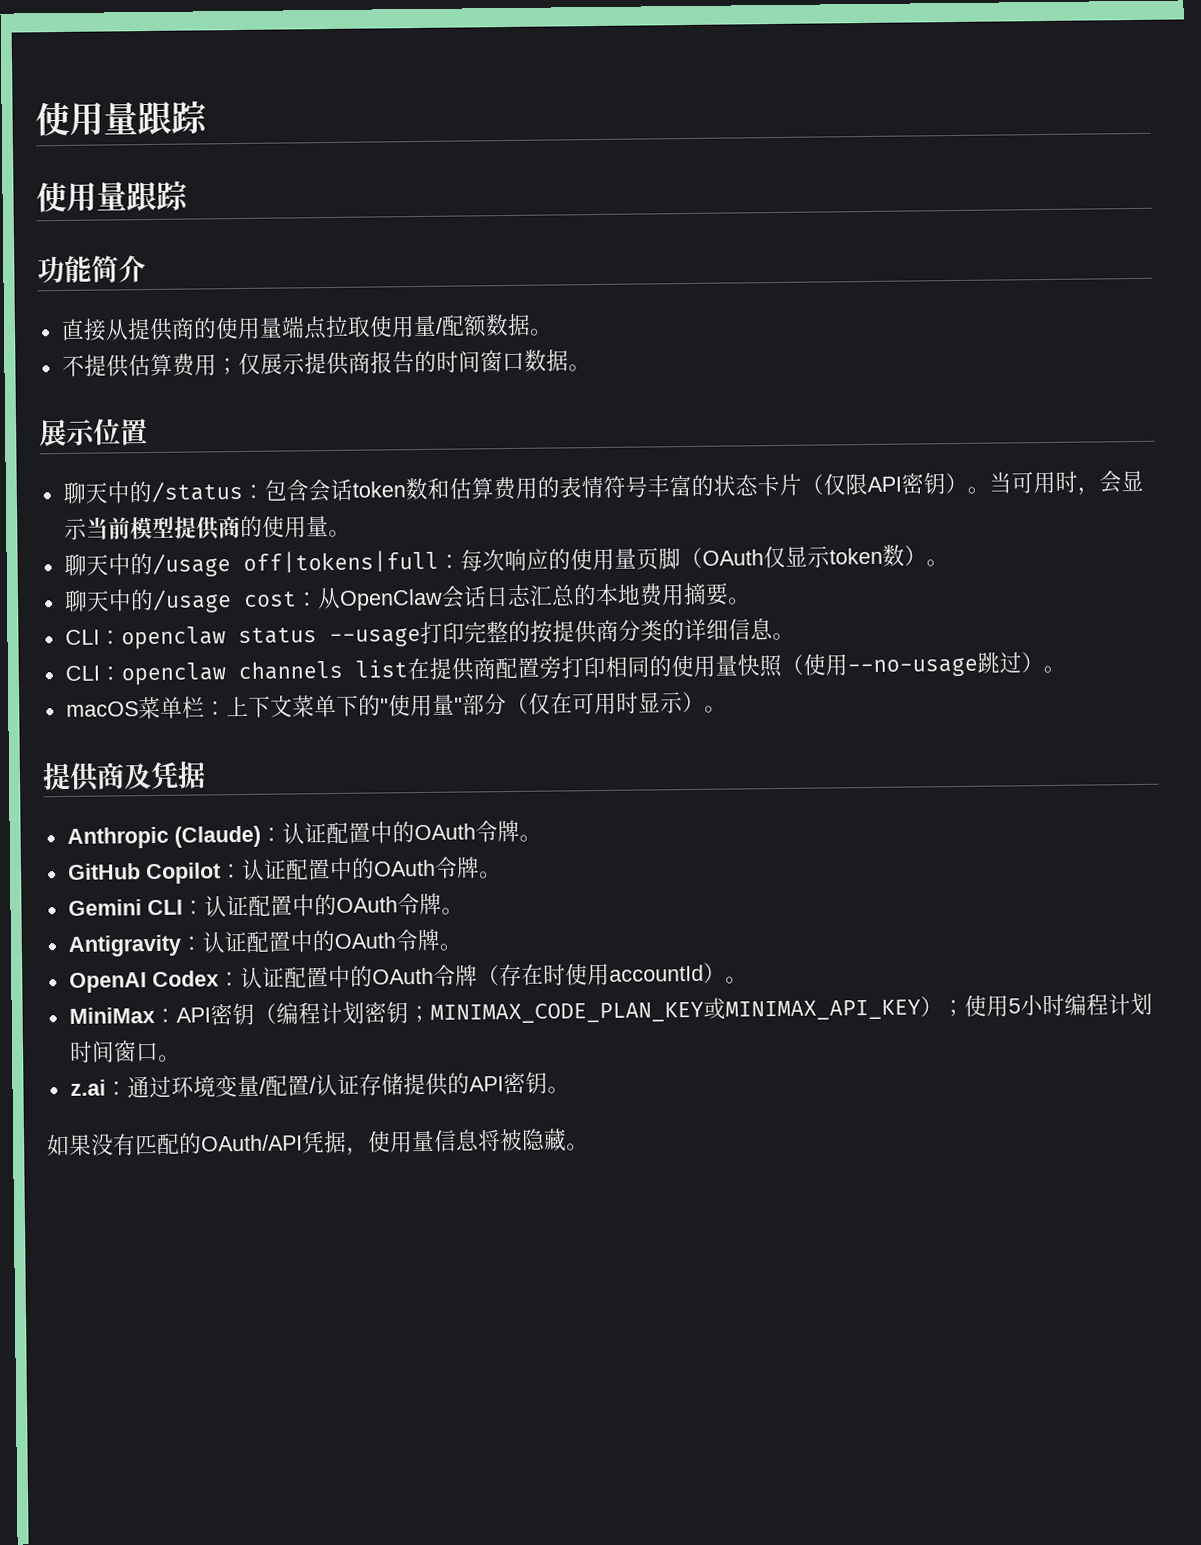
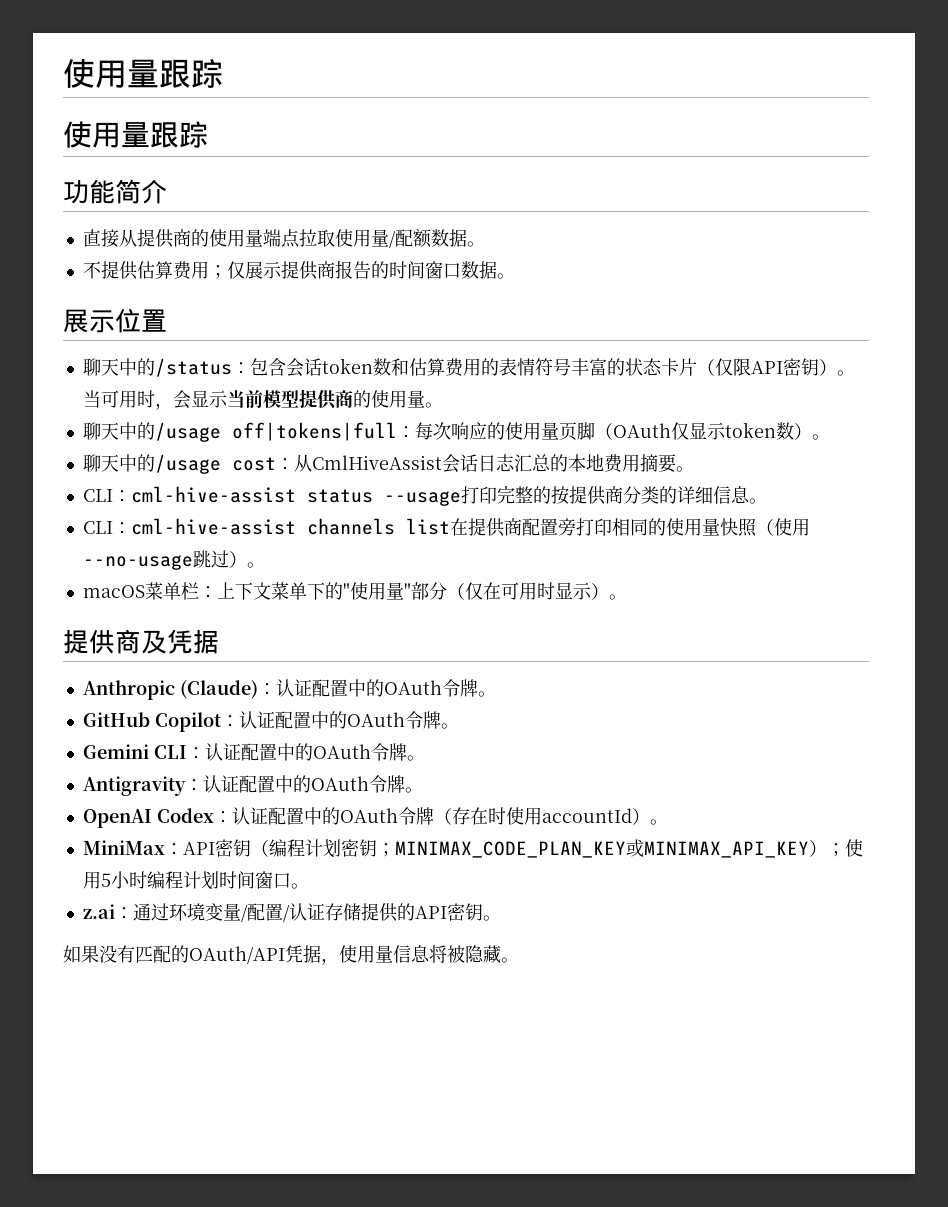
- 聊天中的/usage cost：从OpenClaw会话日志汇总的本地费用摘要。
+ 聊天中的/usage cost：从CmlHiveAssist会话日志汇总的本地费用摘要。
- CLI：openclaw status --usage打印完整的按提供商分类的详细信息。
+ CLI：cml-hive-assist status --usage打印完整的按提供商分类的详细信息。
- CLI：openclaw channels list在提供商配置旁打印相同的使用量快照（使用--no-usage跳过）。
+ CLI：cml-hive-assist channels list在提供商配置旁打印相同的使用量快照（使用--no-usage跳过）。

